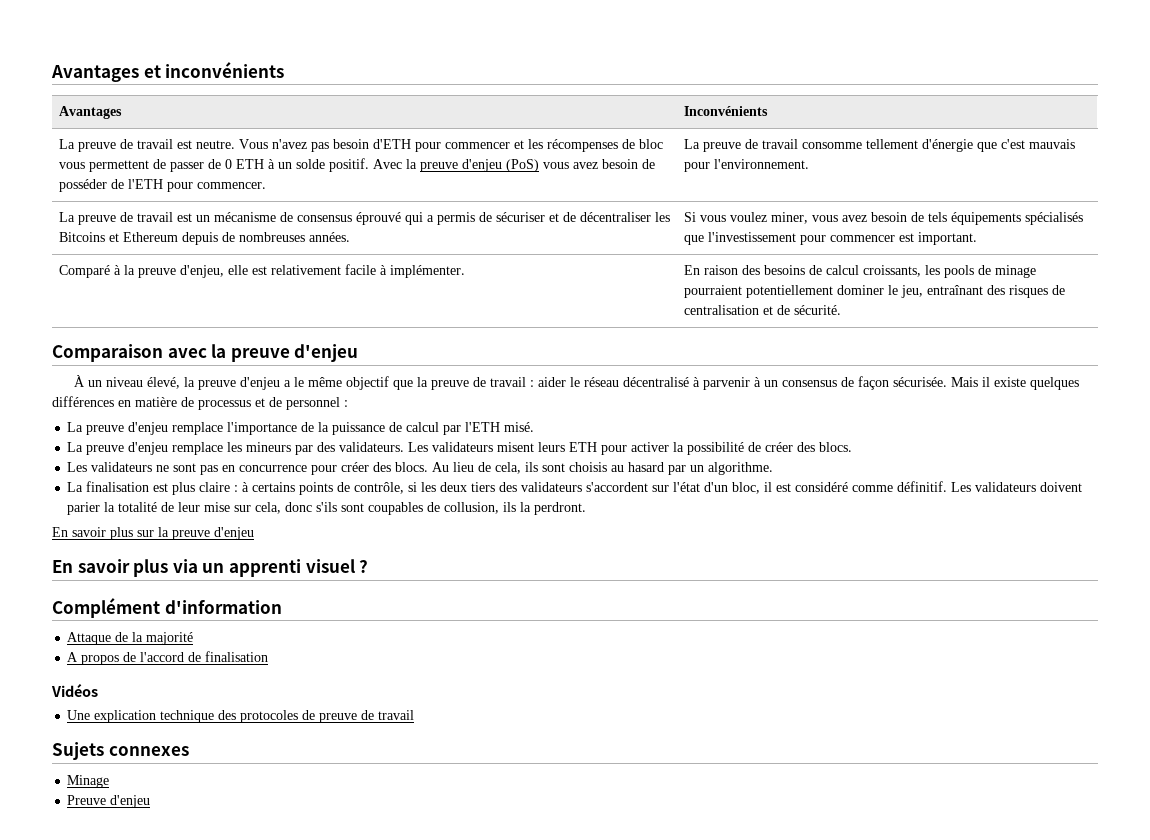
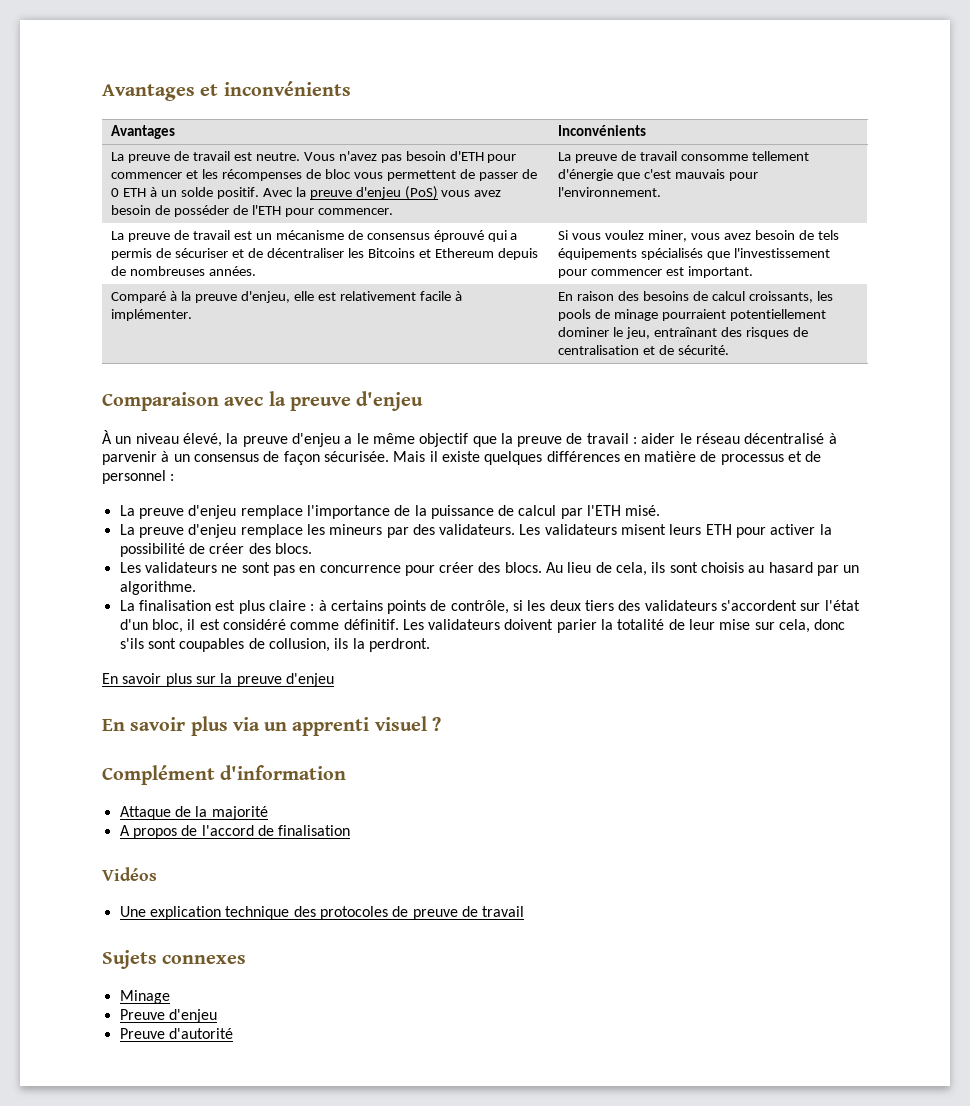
+ Preuve d'autorité

